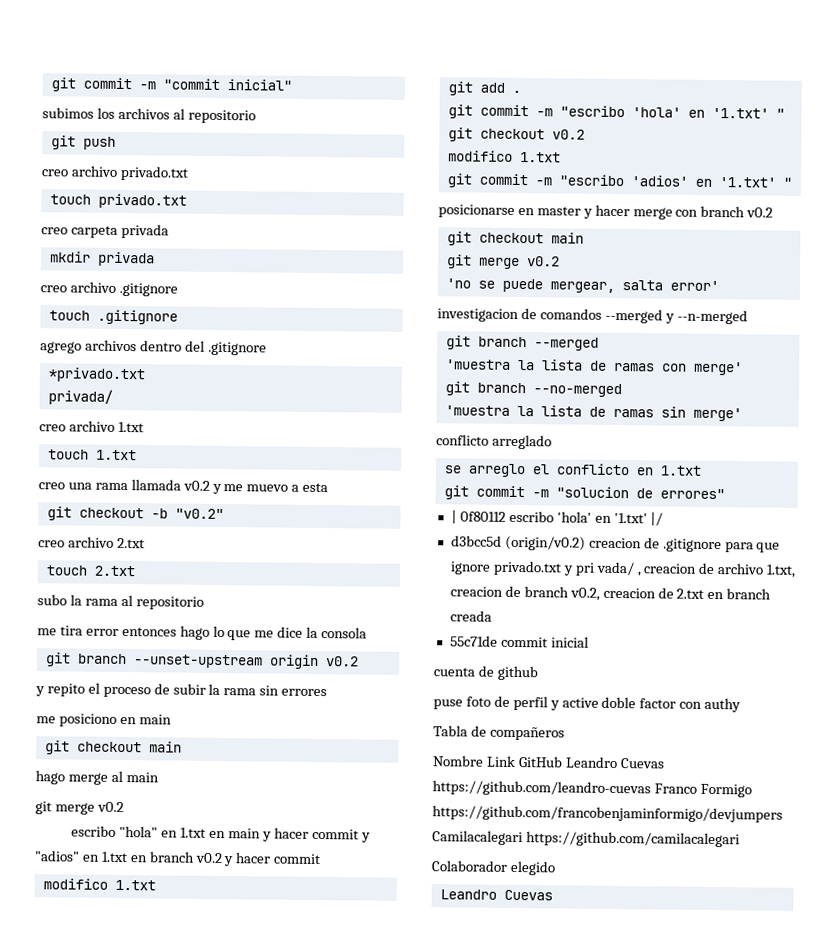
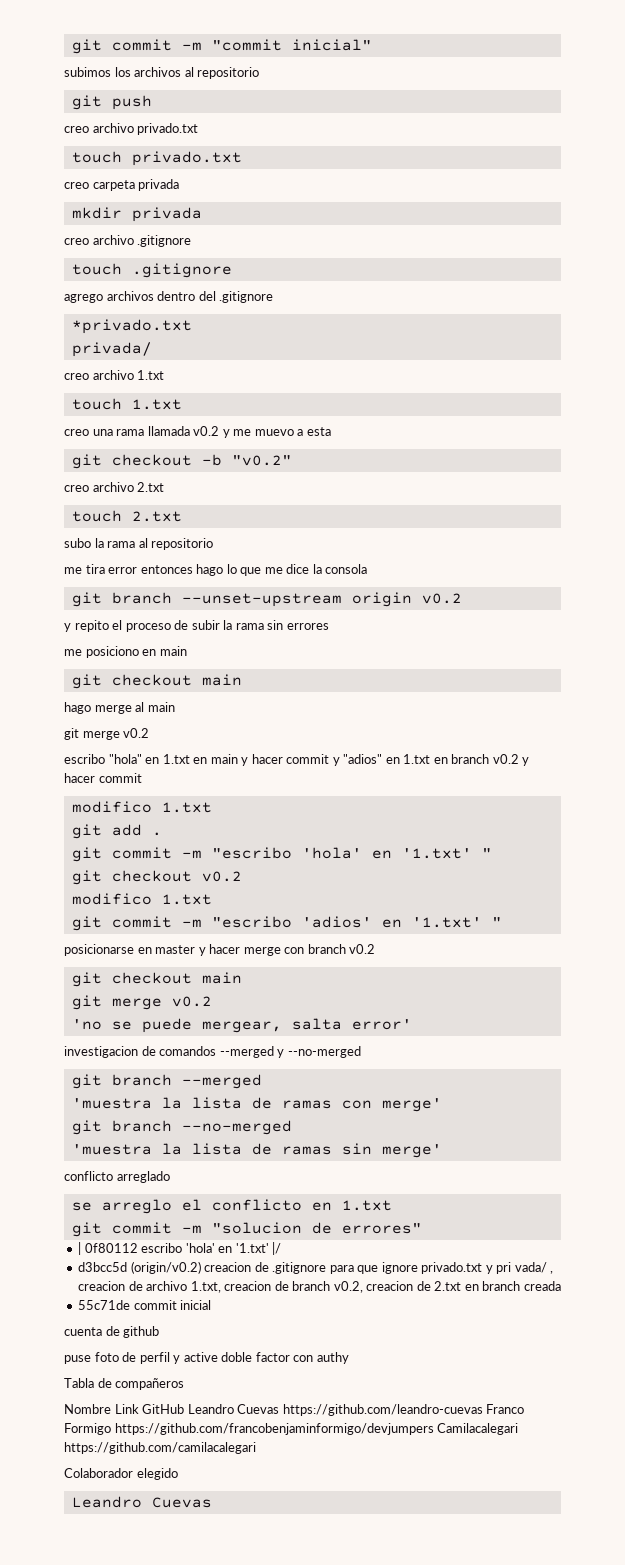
- investigacion de comandos --merged y --n-merged
+ investigacion de comandos --merged y --no-merged

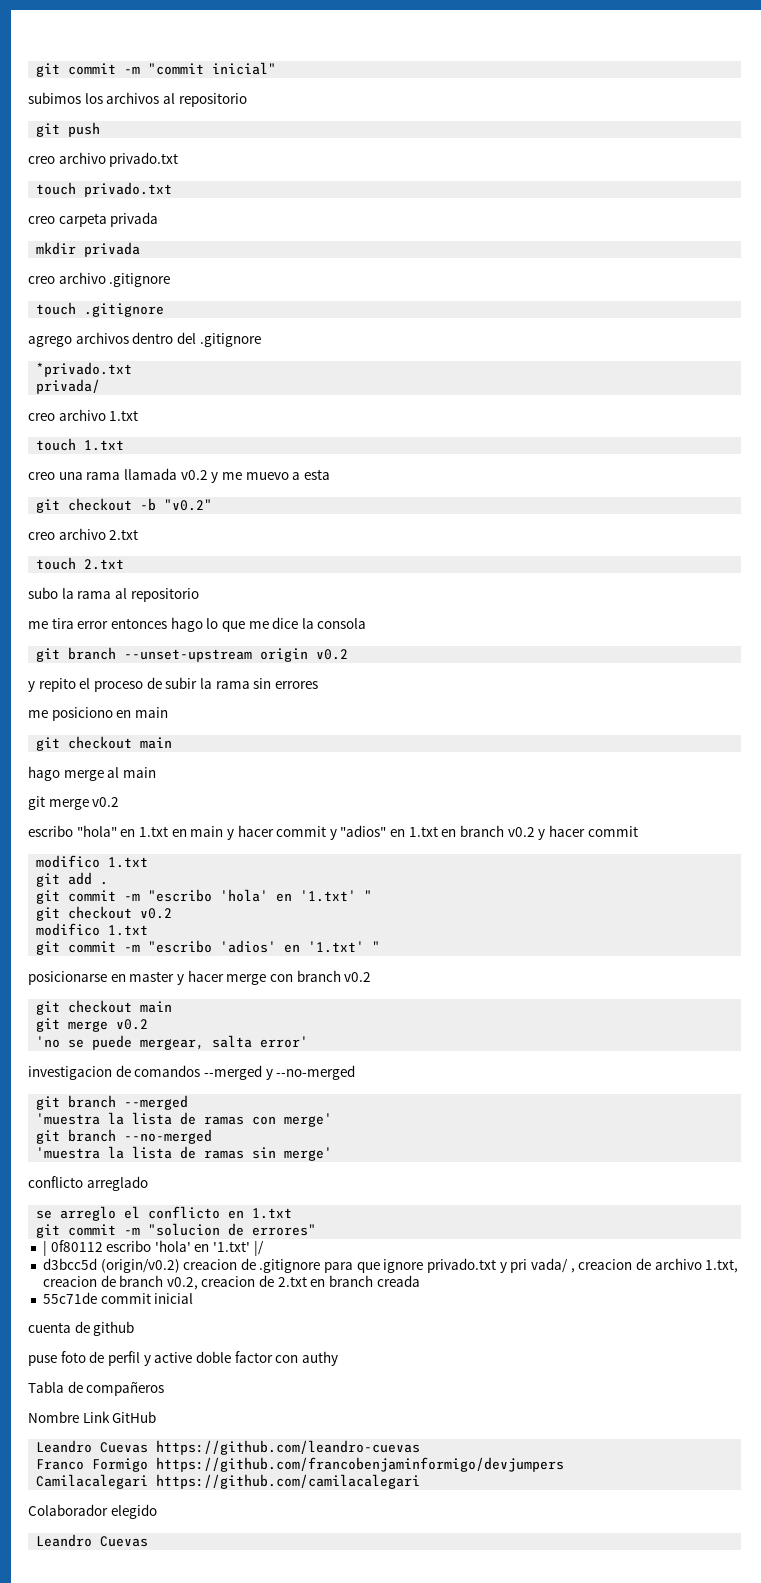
- Nombre Link GitHub Leandro Cuevas https://github.com/leandro-cuevas Franco Formigo https://github.com/francobenjaminformigo/devjumpers Camilacalegari https://github.com/camilacalegari
+ Nombre Link GitHub
+ Leandro Cuevas https://github.com/leandro-cuevas
+ Franco Formigo https://github.com/francobenjaminformigo/devjumpers
+ Camilacalegari https://github.com/camilacalegari

